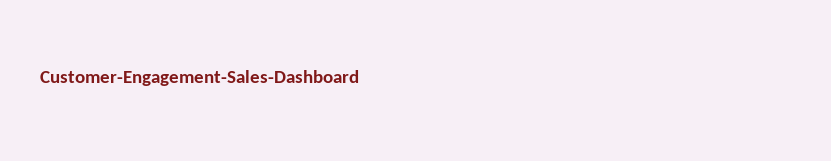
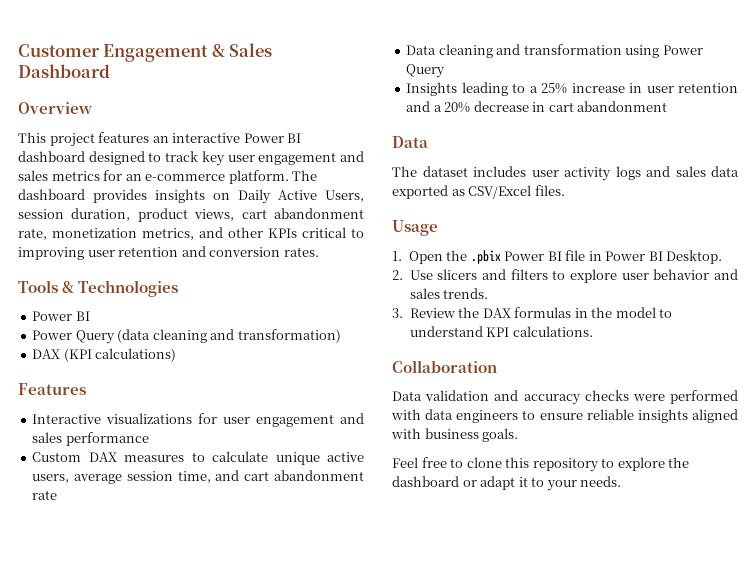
- Customer-Engagement-Sales-Dashboard
+ Customer Engagement & Sales Dashboard
+ Overview
+ This project features an interactive Power BI dashboard designed to track key user engagement and sales metrics for an e-commerce platform. The dashboard provides insights on Daily Active Users, session duration, product views, cart abandonment rate, monetization metrics, and other KPIs critical to improving user retention and conversion rates.
+ Tools & Technologies
+ Power BI
+ Power Query (data cleaning and transformation)
+ DAX (KPI calculations)
+ Features
+ Interactive visualizations for user engagement and sales performance
+ Custom DAX measures to calculate unique active users, average session time, and cart abandonment rate
+ Data cleaning and transformation using Power Query
+ Insights leading to a 25% increase in user retention and a 20% decrease in cart abandonment
+ Data
+ The dataset includes user activity logs and sales data exported as CSV/Excel files.
+ Usage
+ 1. Open the .pbix Power BI file in Power BI Desktop.
+ 2. Use slicers and filters to explore user behavior and sales trends.
+ 3. Review the DAX formulas in the model to understand KPI calculations.
+ Collaboration
+ Data validation and accuracy checks were performed with data engineers to ensure reliable insights aligned with business goals.
+ Feel free to clone this repository to explore the dashboard or adapt it to your needs.

